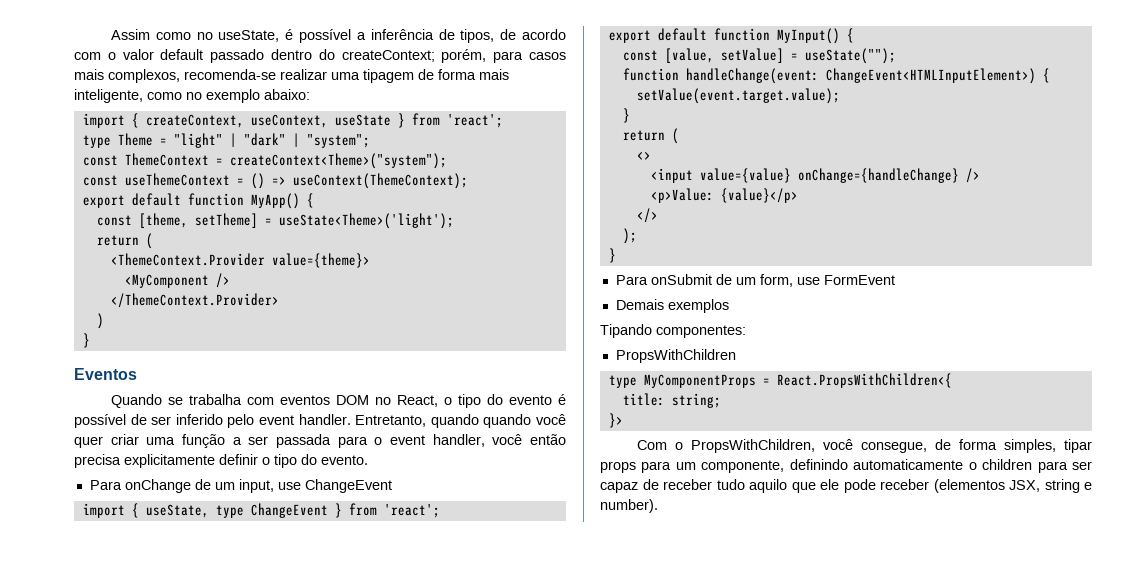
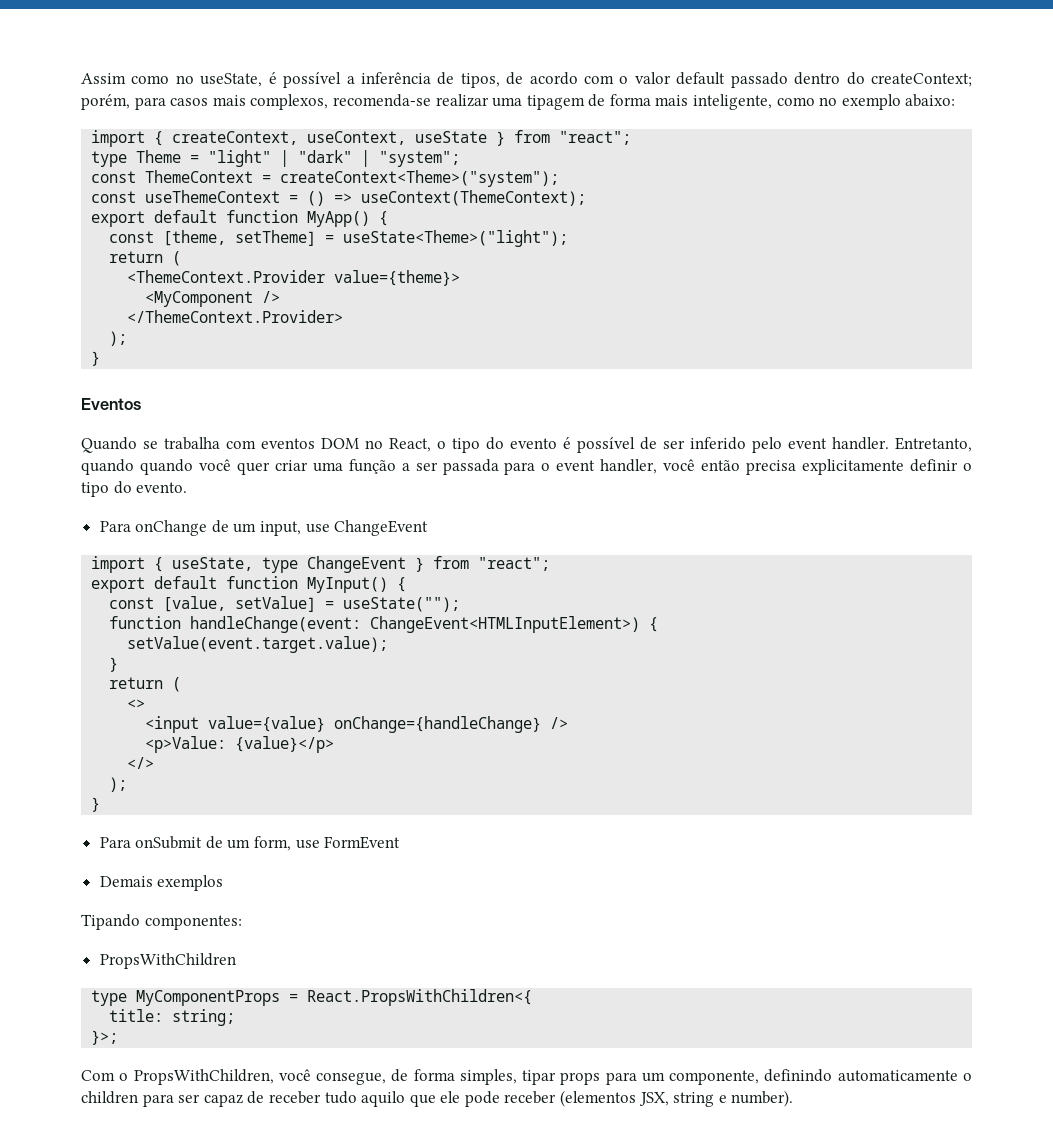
- import { createContext, useContext, useState } from 'react';
+ import { createContext, useContext, useState } from "react";
- const [theme, setTheme] = useState<Theme>('light');
+ const [theme, setTheme] = useState<Theme>("light");
  </ThemeContext.Provider>
- )
+ );
- import { useState, type ChangeEvent } from 'react';
+ import { useState, type ChangeEvent } from "react";
- }>
+ }>;

